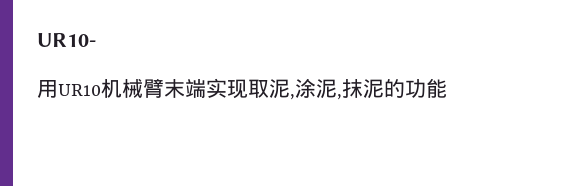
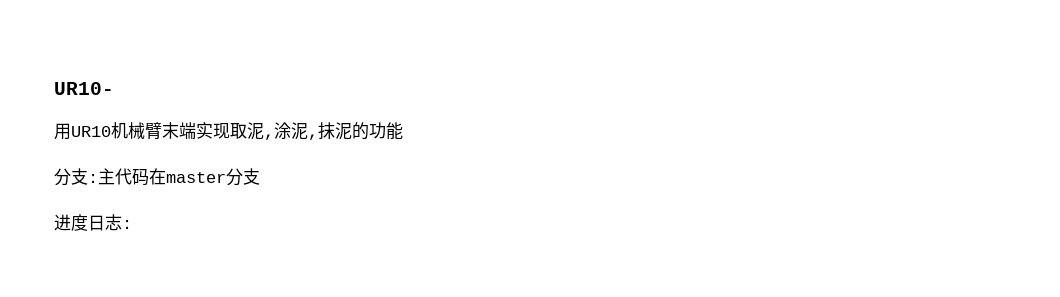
+ 分支:主代码在master分支
+ 进度日志:

